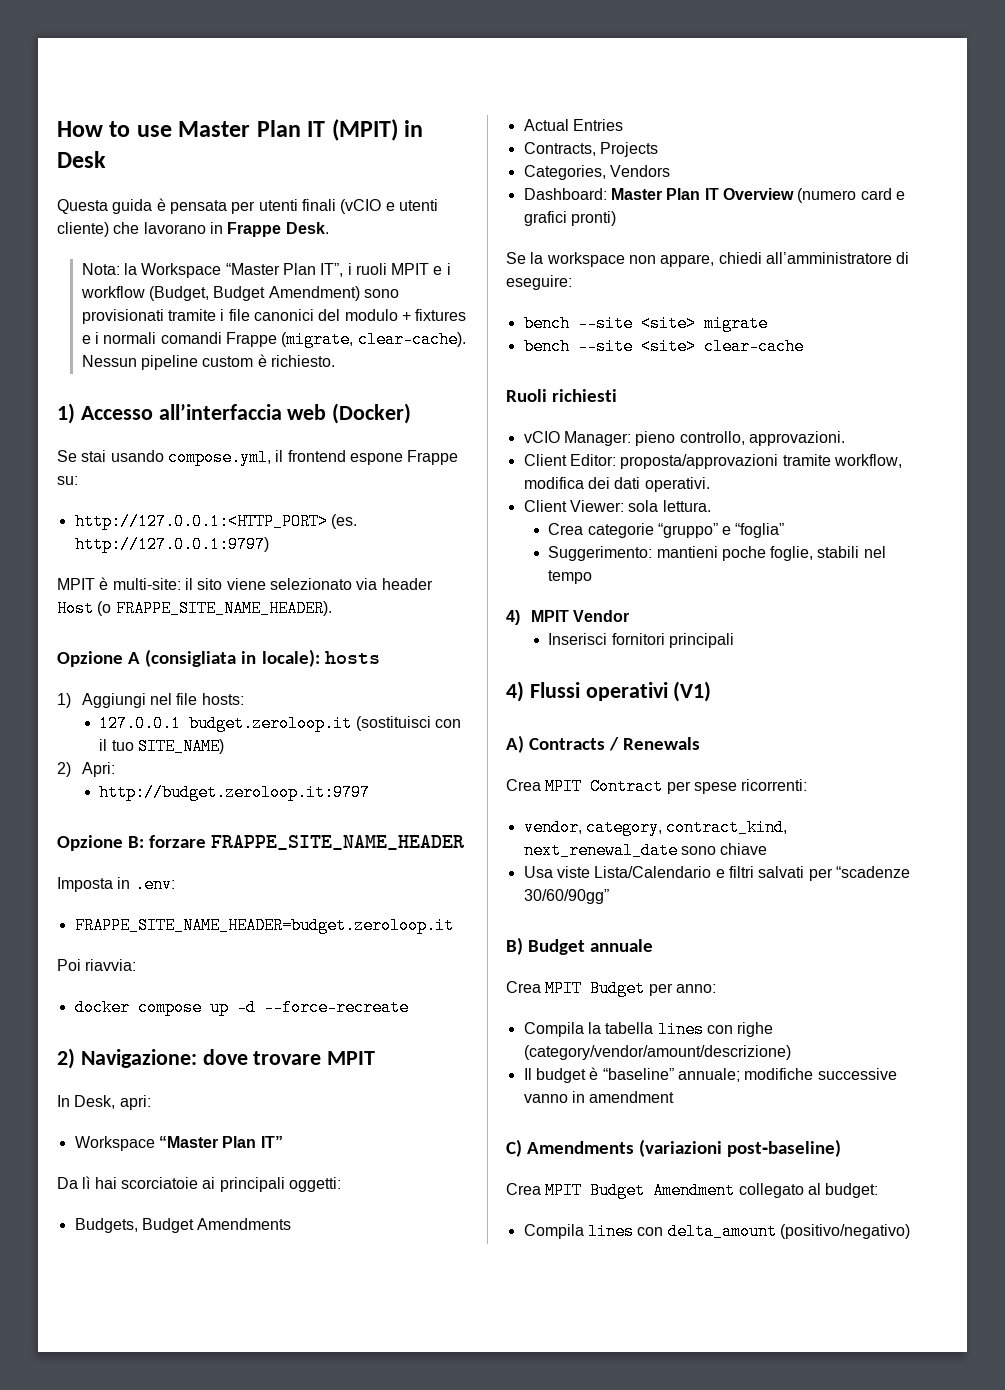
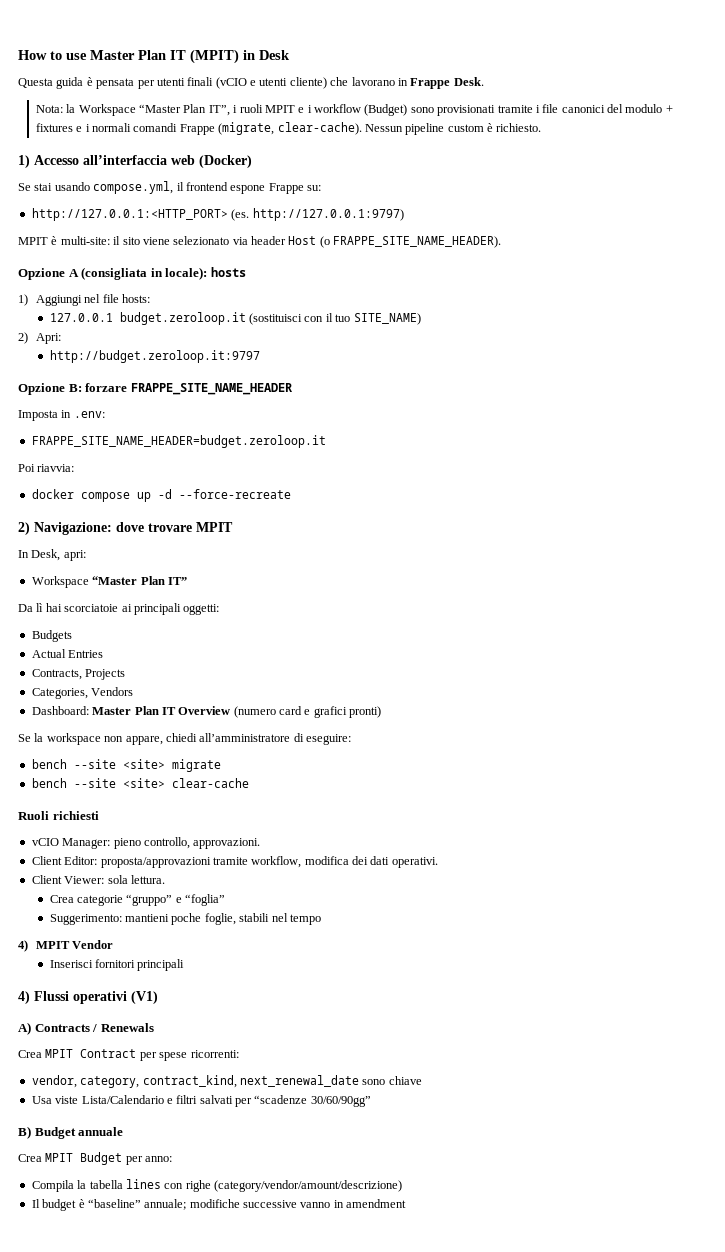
- Nota: la Workspace “Master Plan IT”, i ruoli MPIT e i workflow (Budget, Budget Amendment) sono provisionati tramite i file canonici del modulo + fixtures e i normali comandi Frappe (migrate, clear-cache).
+ Nota: la Workspace “Master Plan IT”, i ruoli MPIT e i workflow (Budget) sono provisionati tramite i file canonici del modulo + fixtures e i normali comandi Frappe (migrate, clear-cache).
- Budgets, Budget Amendments
+ Budgets
- C) Amendments (variazioni post‑baseline)
- Crea MPIT Budget Amendment collegato al budget:
- Compila lines con delta_amount (positivo/negativo)

